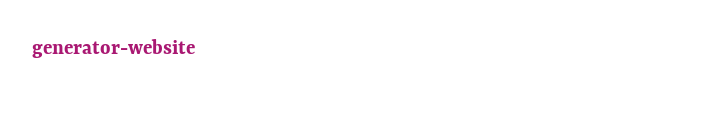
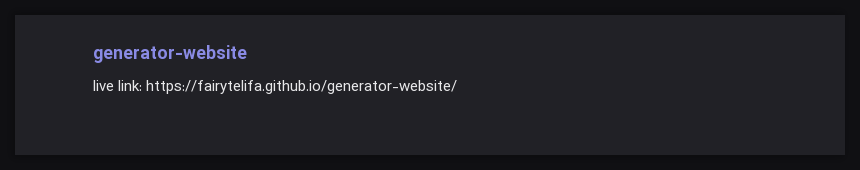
+ live link: https://fairytelifa.github.io/generator-website/

